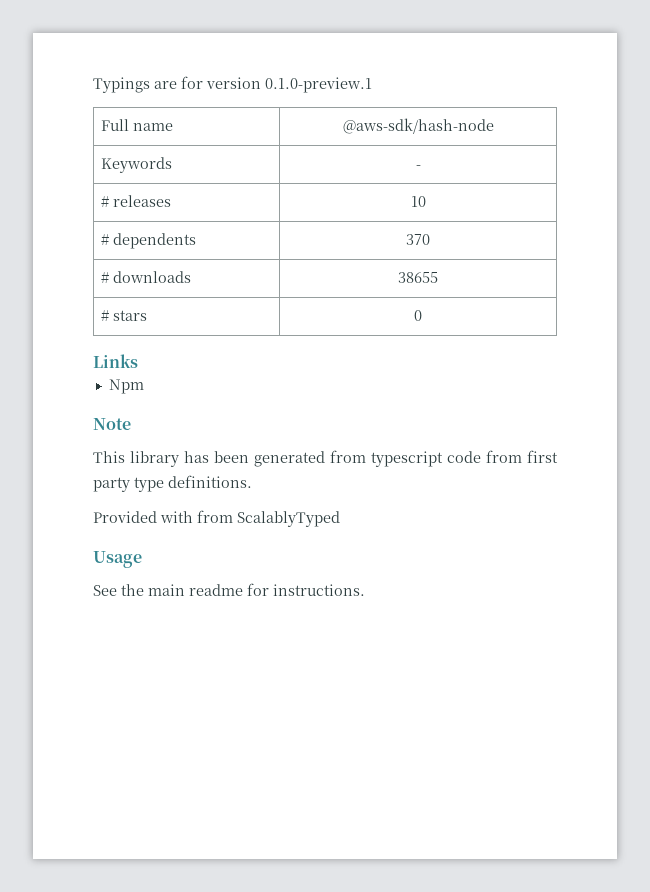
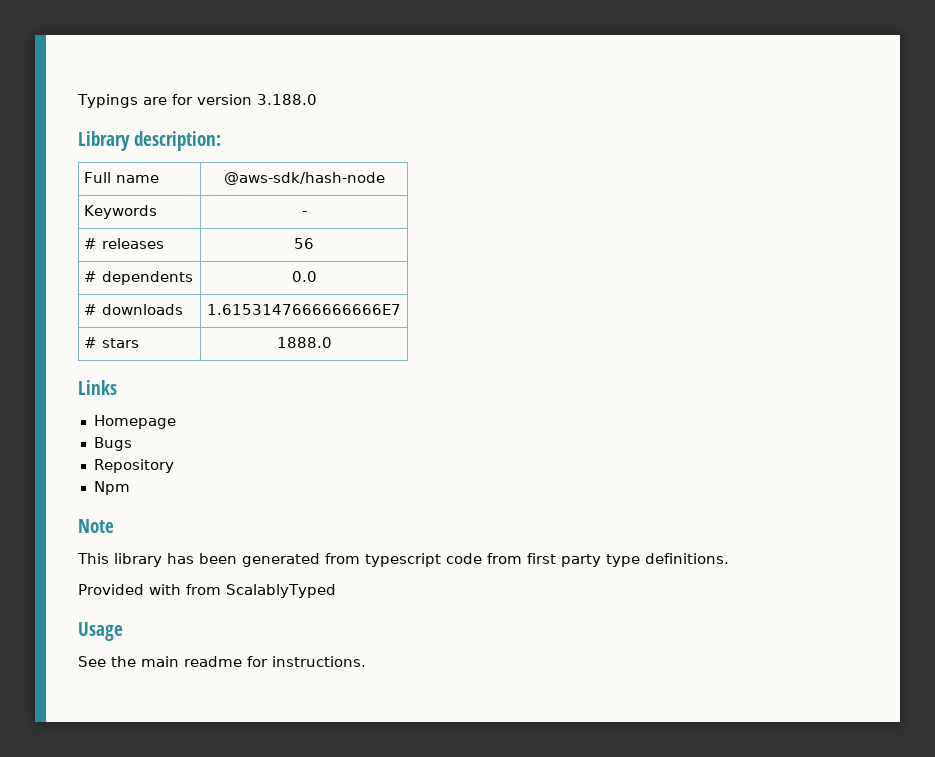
- Typings are for version 0.1.0-preview.1
+ Typings are for version 3.188.0
+ Library description:
- # releases | 10
+ # releases | 56
- # dependents | 370
+ # dependents | 0.0
- # downloads | 38655
+ # downloads | 1.6153147666666666E7
- # stars | 0
+ # stars | 1888.0
+ Homepage
+ Bugs
+ Repository

